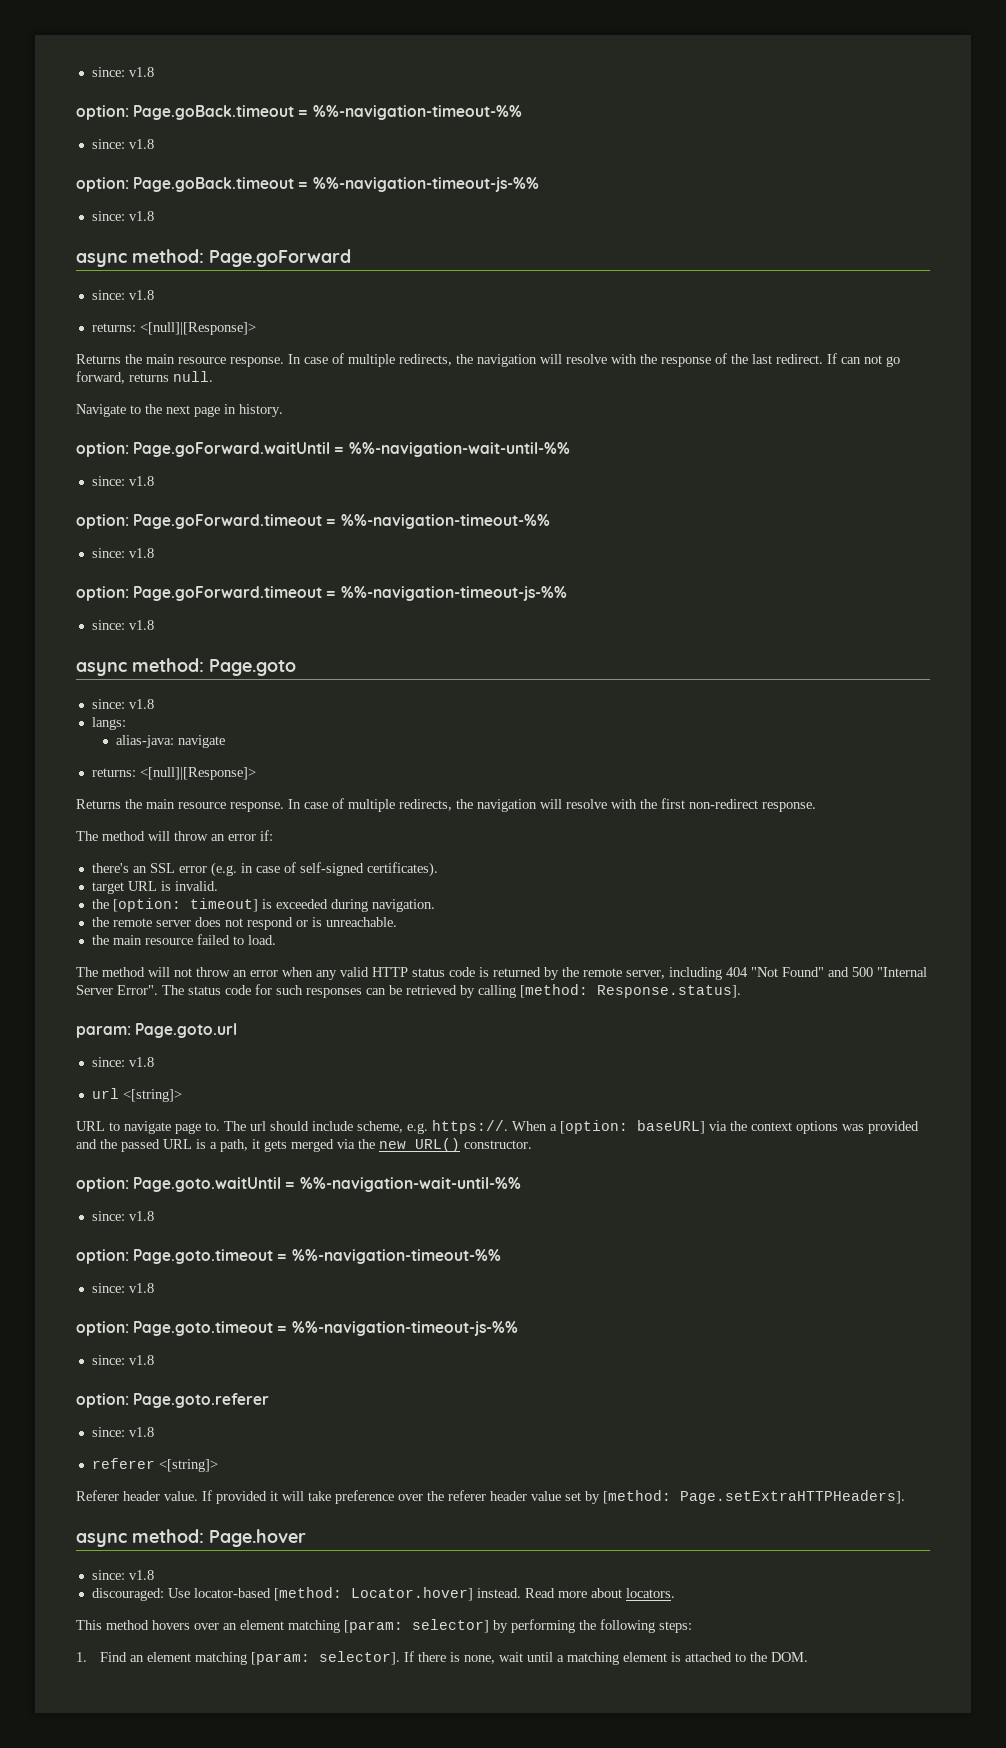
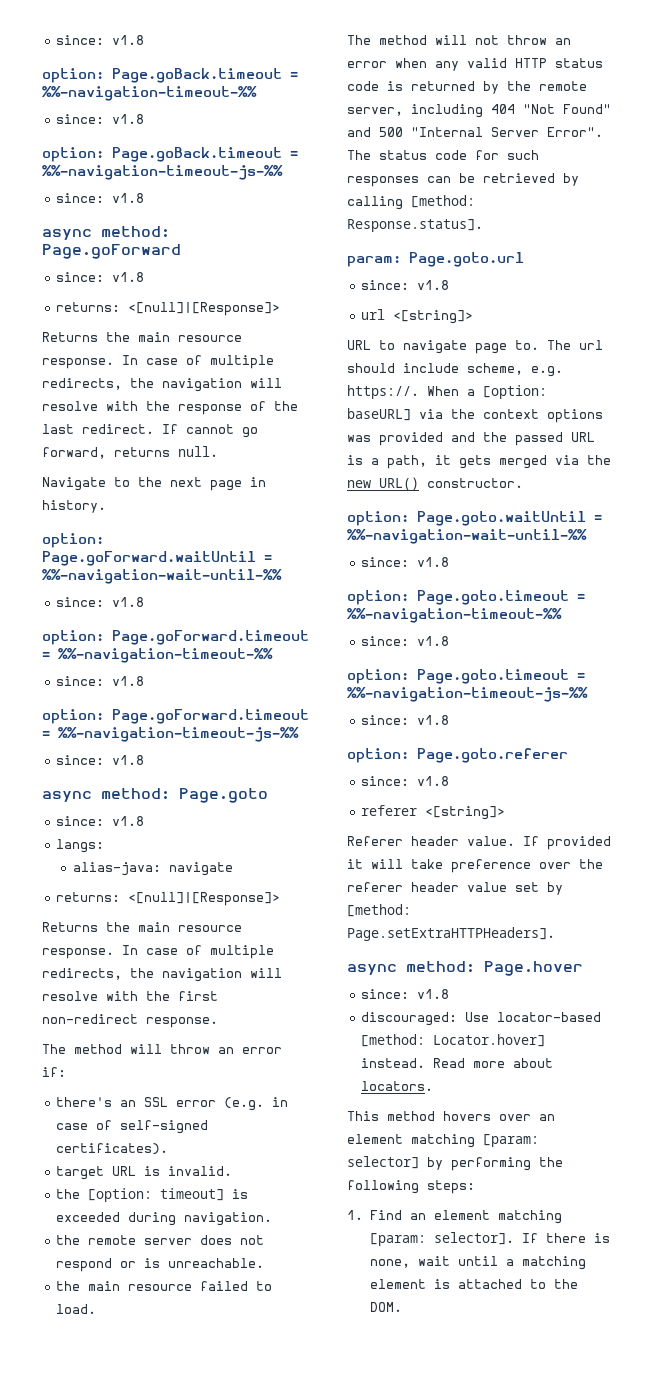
- If can not go forward, returns null.
+ If cannot go forward, returns null.

